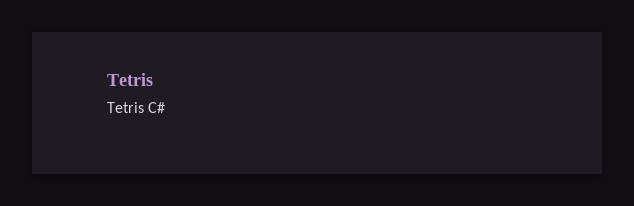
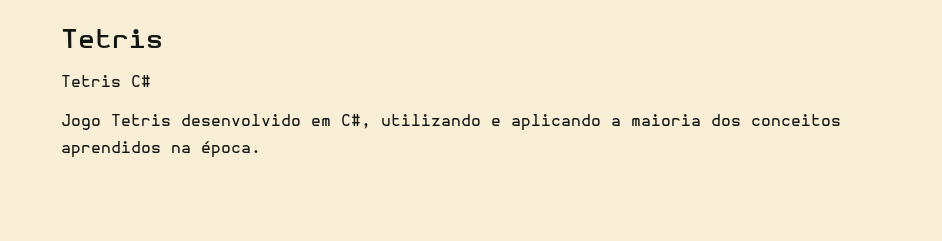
+ Jogo Tetris desenvolvido em C#, utilizando e aplicando a maioria dos conceitos aprendidos na época.

